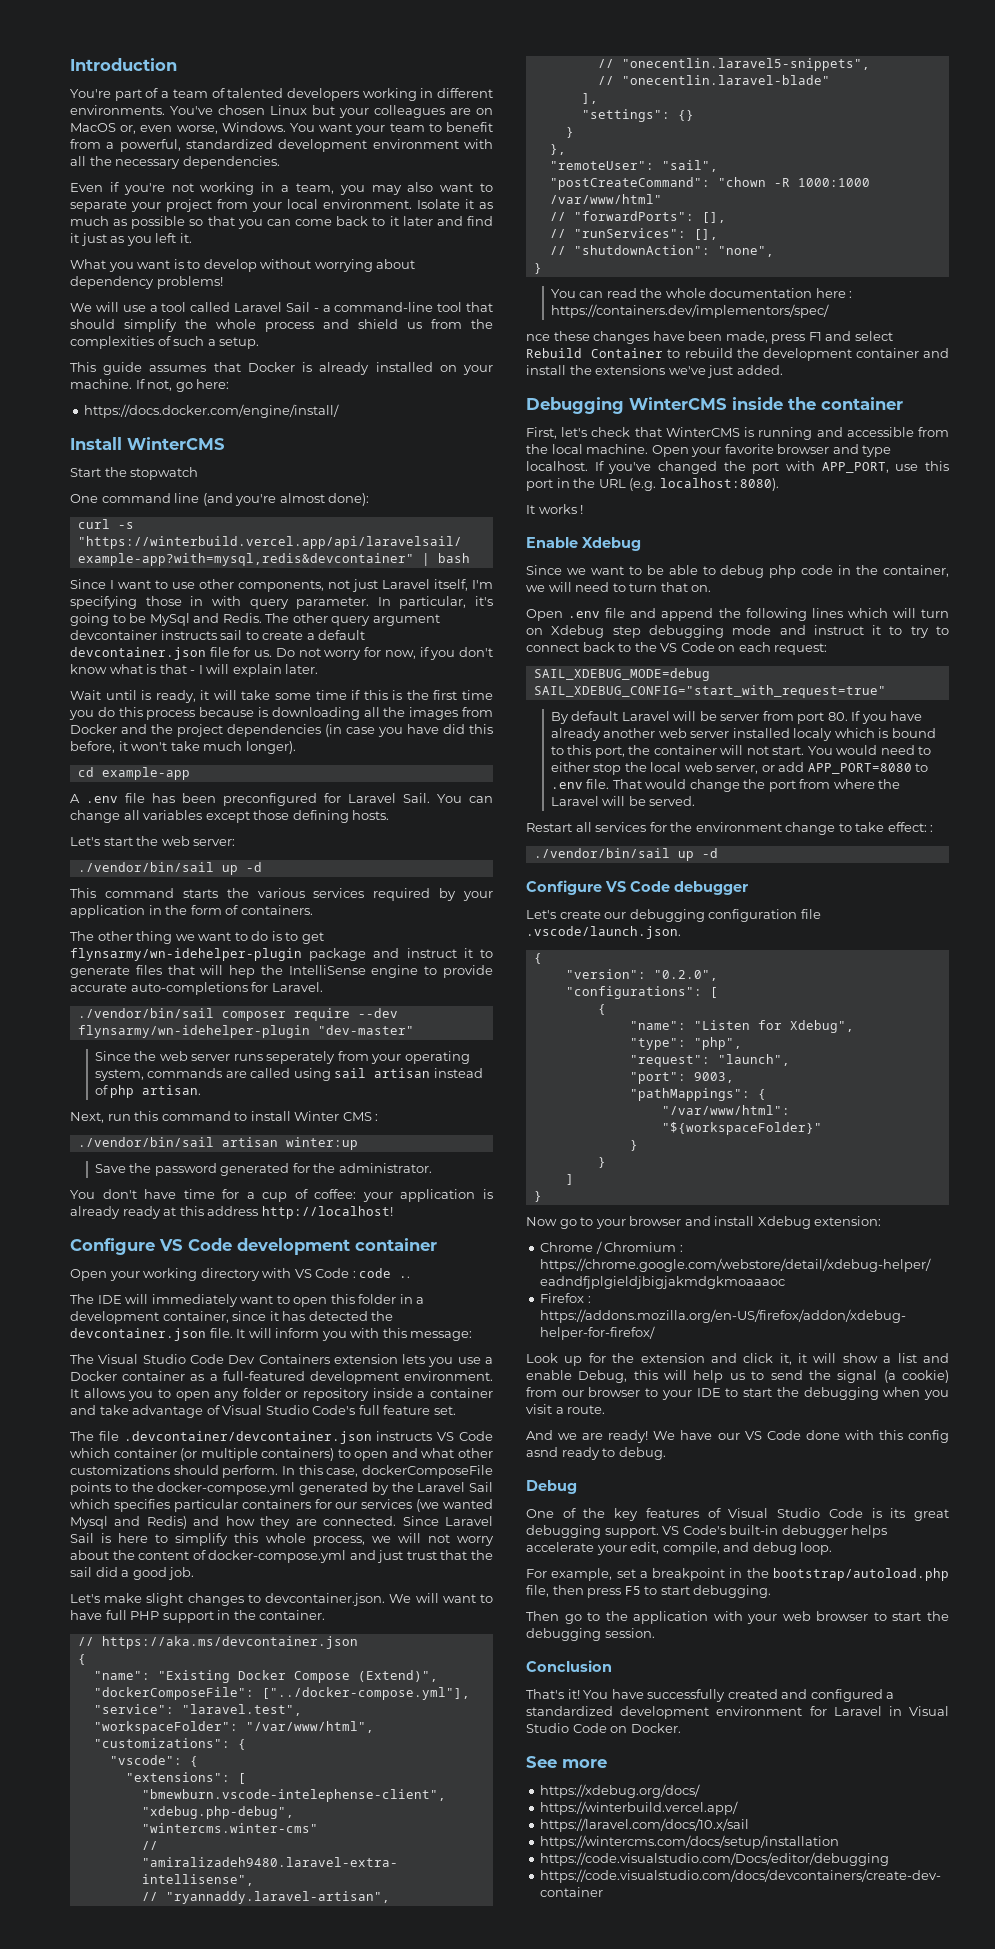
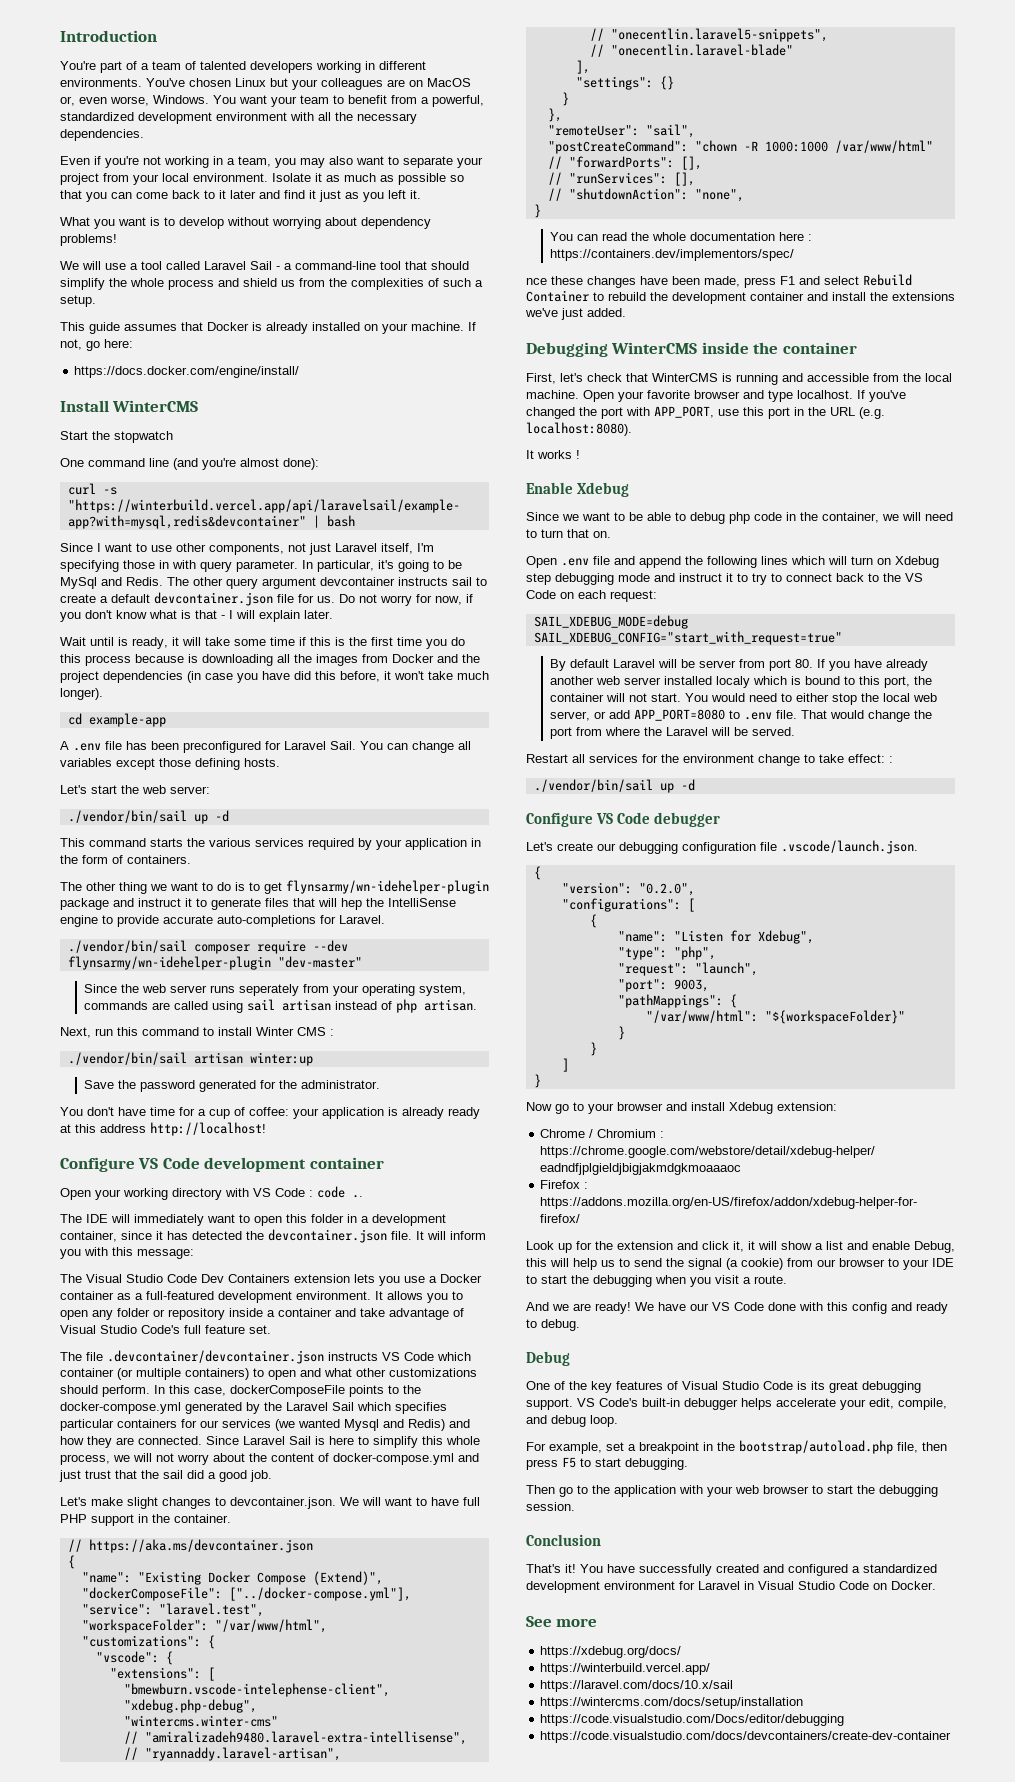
- We have our VS Code done with this config asnd ready to debug.
+ We have our VS Code done with this config and ready to debug.

